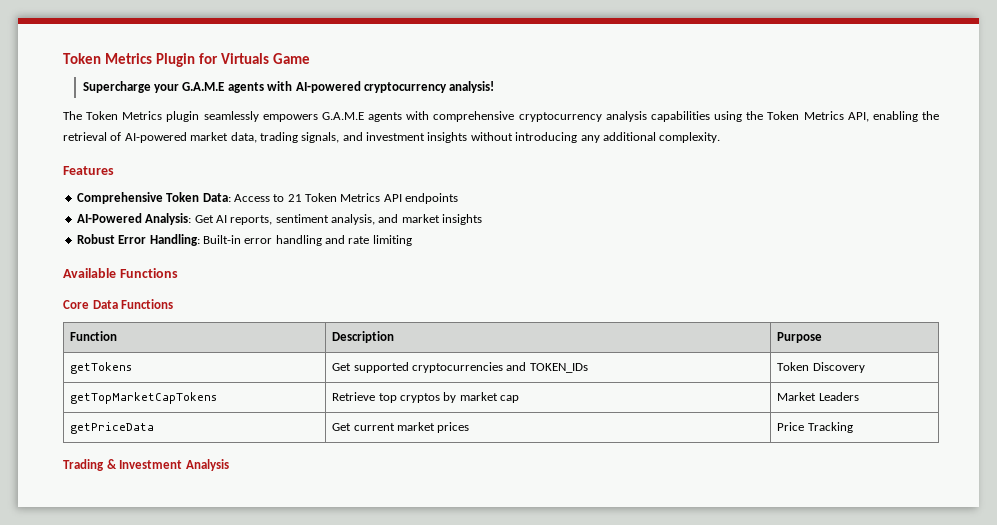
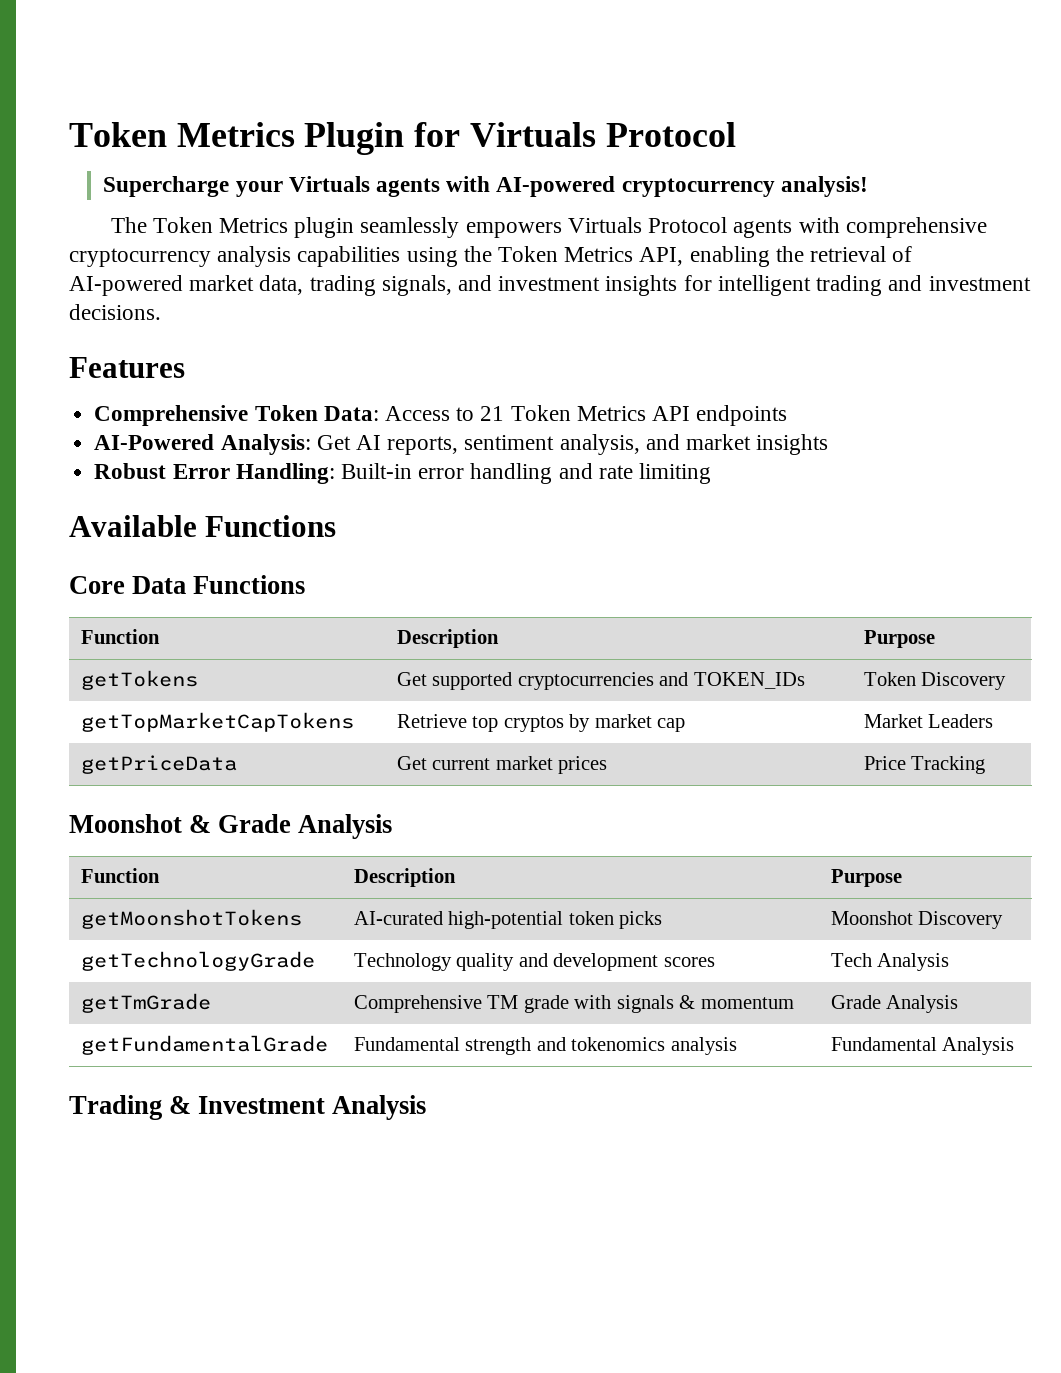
- Token Metrics Plugin for Virtuals Game
+ Token Metrics Plugin for Virtuals Protocol
- Supercharge your G.A.M.E agents with AI-powered cryptocurrency analysis!
+ Supercharge your Virtuals agents with AI-powered cryptocurrency analysis!
- The Token Metrics plugin seamlessly empowers G.A.M.E agents with comprehensive cryptocurrency analysis capabilities using the Token Metrics API, enabling the retrieval of AI-powered market data, trading signals, and investment insights without introducing any additional complexity.
+ The Token Metrics plugin seamlessly empowers Virtuals Protocol agents with comprehensive cryptocurrency analysis capabilities using the Token Metrics API, enabling the retrieval of AI-powered market data, trading signals, and investment insights for intelligent trading and investment decisions.
+ Moonshot & Grade Analysis
+ Function | Description | Purpose
+ getMoonshotTokens | AI-curated high-potential token picks | Moonshot Discovery
+ getTechnologyGrade | Technology quality and development scores | Tech Analysis
+ getTmGrade | Comprehensive TM grade with signals & momentum | Grade Analysis
+ getFundamentalGrade | Fundamental strength and tokenomics analysis | Fundamental Analysis

